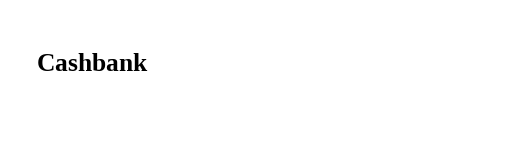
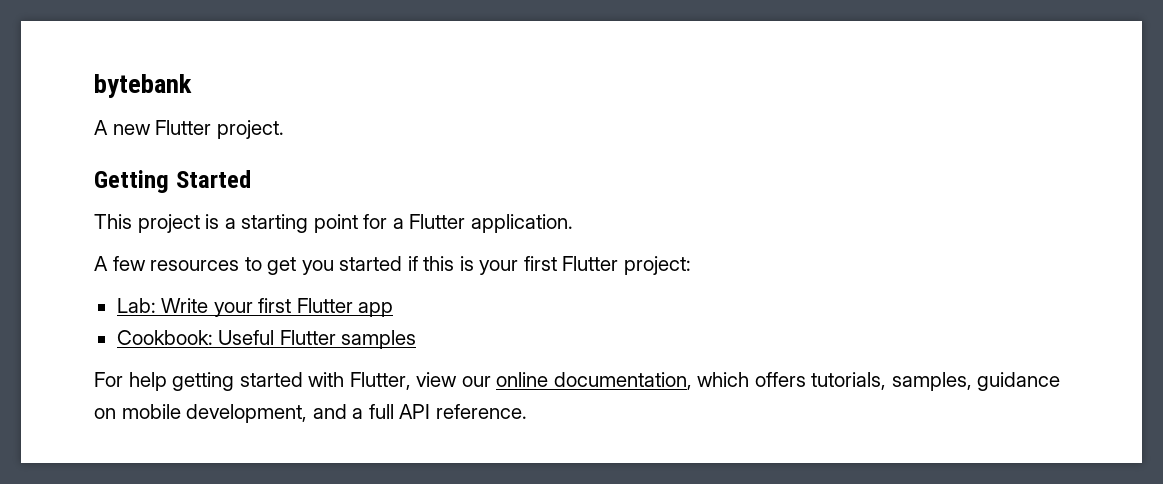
- Cashbank
+ bytebank
+ A new Flutter project.
+ Getting Started
+ This project is a starting point for a Flutter application.
+ A few resources to get you started if this is your first Flutter project:
+ Lab: Write your first Flutter app
+ Cookbook: Useful Flutter samples
+ For help getting started with Flutter, view our online documentation, which offers tutorials, samples, guidance on mobile development, and a full API reference.

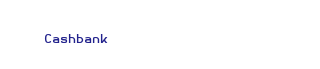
- bytebank
- A new Flutter project.
- Getting Started
- This project is a starting point for a Flutter application.
- A few resources to get you started if this is your first Flutter project:
- Lab: Write your first Flutter app
- Cookbook: Useful Flutter samples
- For help getting started with Flutter, view our online documentation, which offers tutorials, samples, guidance on mobile development, and a full API reference.
+ Cashbank

